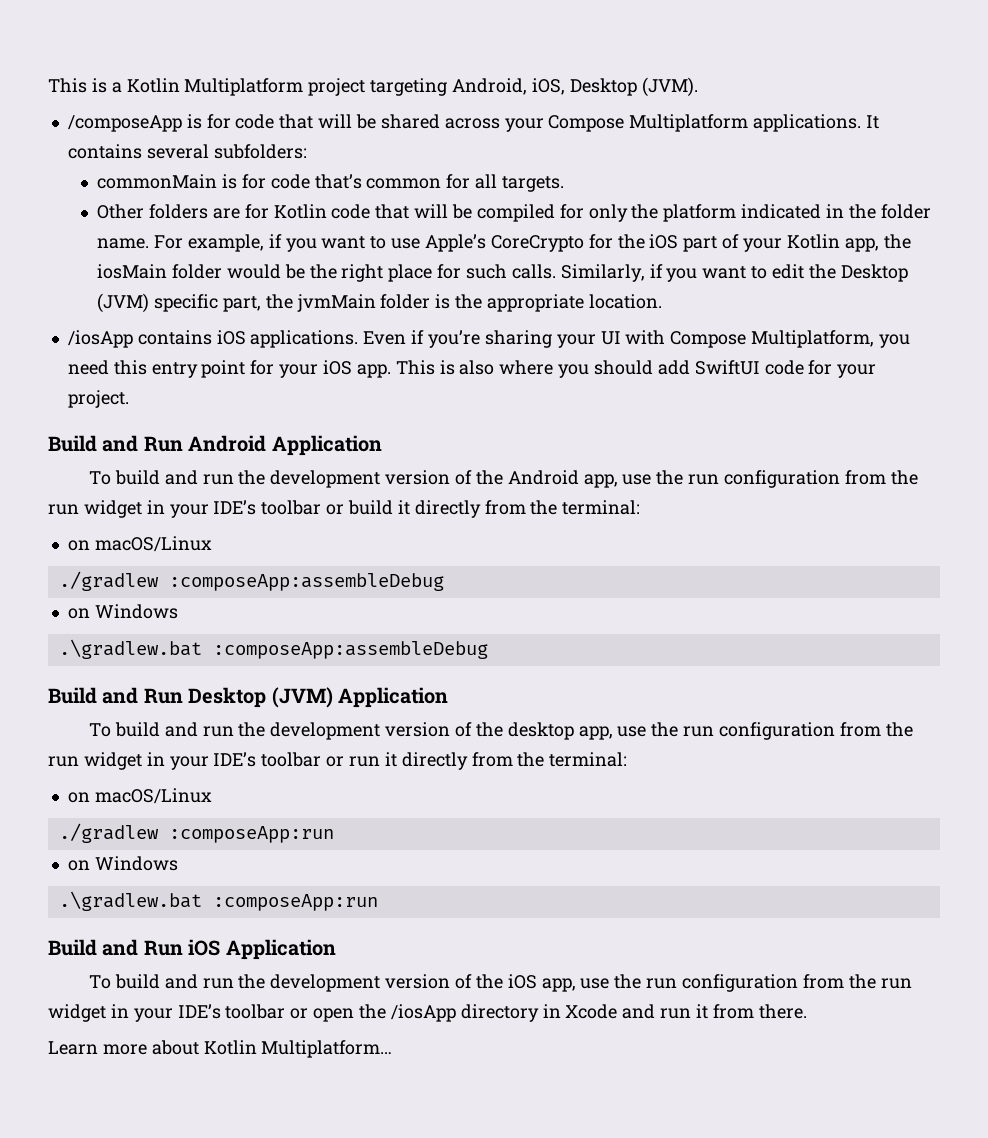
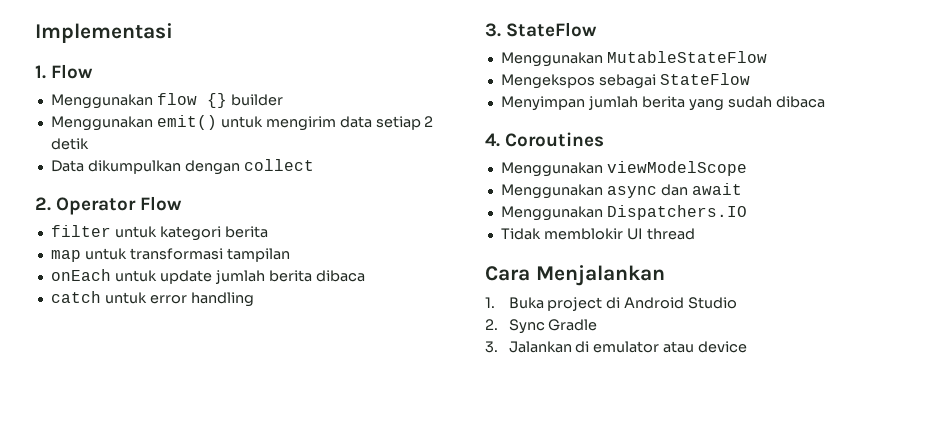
- This is a Kotlin Multiplatform project targeting Android, iOS, Desktop (JVM).
- /composeApp is for code that will be shared across your Compose Multiplatform applications. It contains several subfolders:
- commonMain is for code that’s common for all targets.
- Other folders are for Kotlin code that will be compiled for only the platform indicated in the folder name. For example, if you want to use Apple’s CoreCrypto for the iOS part of your Kotlin app, the iosMain folder would be the right place for such calls. Similarly, if you want to edit the Desktop (JVM) specific part, the jvmMain folder is the appropriate location.
- /iosApp contains iOS applications. Even if you’re sharing your UI with Compose Multiplatform, you need this entry point for your iOS app. This is also where you should add SwiftUI code for your project.
- Build and Run Android Application
- To build and run the development version of the Android app, use the run configuration from the run widget in your IDE’s toolbar or build it directly from the terminal:
- on macOS/Linux
- ./gradlew :composeApp:assembleDebug
- on Windows
- .\gradlew.bat :composeApp:assembleDebug
- Build and Run Desktop (JVM) Application
- To build and run the development version of the desktop app, use the run configuration from the run widget in your IDE’s toolbar or run it directly from the terminal:
- on macOS/Linux
- ./gradlew :composeApp:run
- on Windows
- .\gradlew.bat :composeApp:run
- Build and Run iOS Application
- To build and run the development version of the iOS app, use the run configuration from the run widget in your IDE’s toolbar or open the /iosApp directory in Xcode and run it from there.
- Learn more about Kotlin Multiplatform…
+ Implementasi
+ 1. Flow
+ Menggunakan flow {} builder
+ Menggunakan emit() untuk mengirim data setiap 2 detik
+ Data dikumpulkan dengan collect
+ 2. Operator Flow
+ filter untuk kategori berita
+ map untuk transformasi tampilan
+ onEach untuk update jumlah berita dibaca
+ catch untuk error handling
+ 3. StateFlow
+ Menggunakan MutableStateFlow
+ Mengekspos sebagai StateFlow
+ Menyimpan jumlah berita yang sudah dibaca
+ 4. Coroutines
+ Menggunakan viewModelScope
+ Menggunakan async dan await
+ Menggunakan Dispatchers.IO
+ Tidak memblokir UI thread
+ Cara Menjalankan
+ 1. Buka project di Android Studio
+ 2. Sync Gradle
+ 3. Jalankan di emulator atau device

